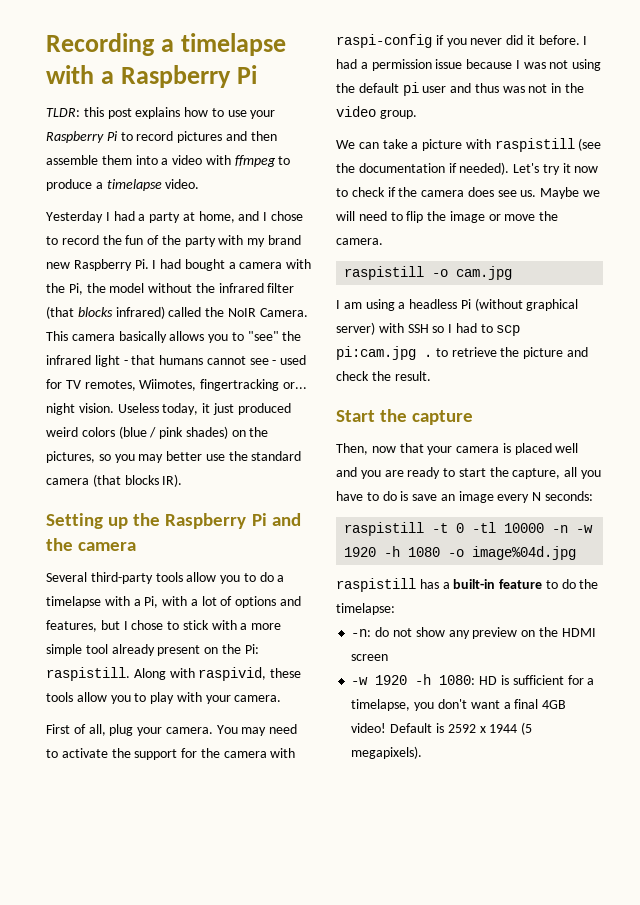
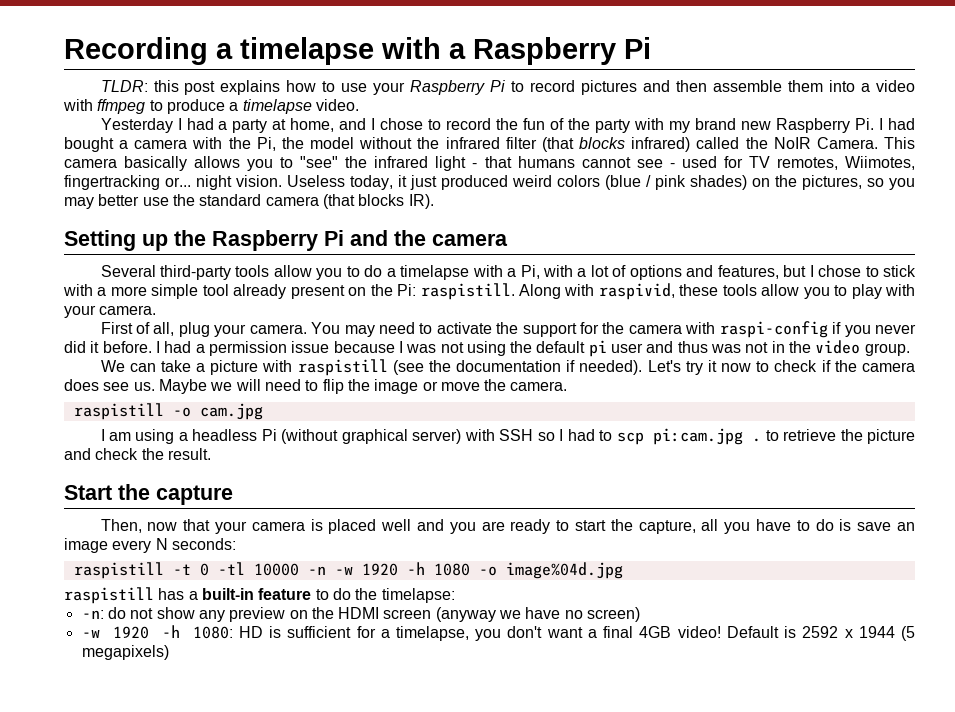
- -n: do not show any preview on the HDMI screen
+ -n: do not show any preview on the HDMI screen (anyway we have no screen)
- Default is 2592 x 1944 (5 megapixels).
+ Default is 2592 x 1944 (5 megapixels)

